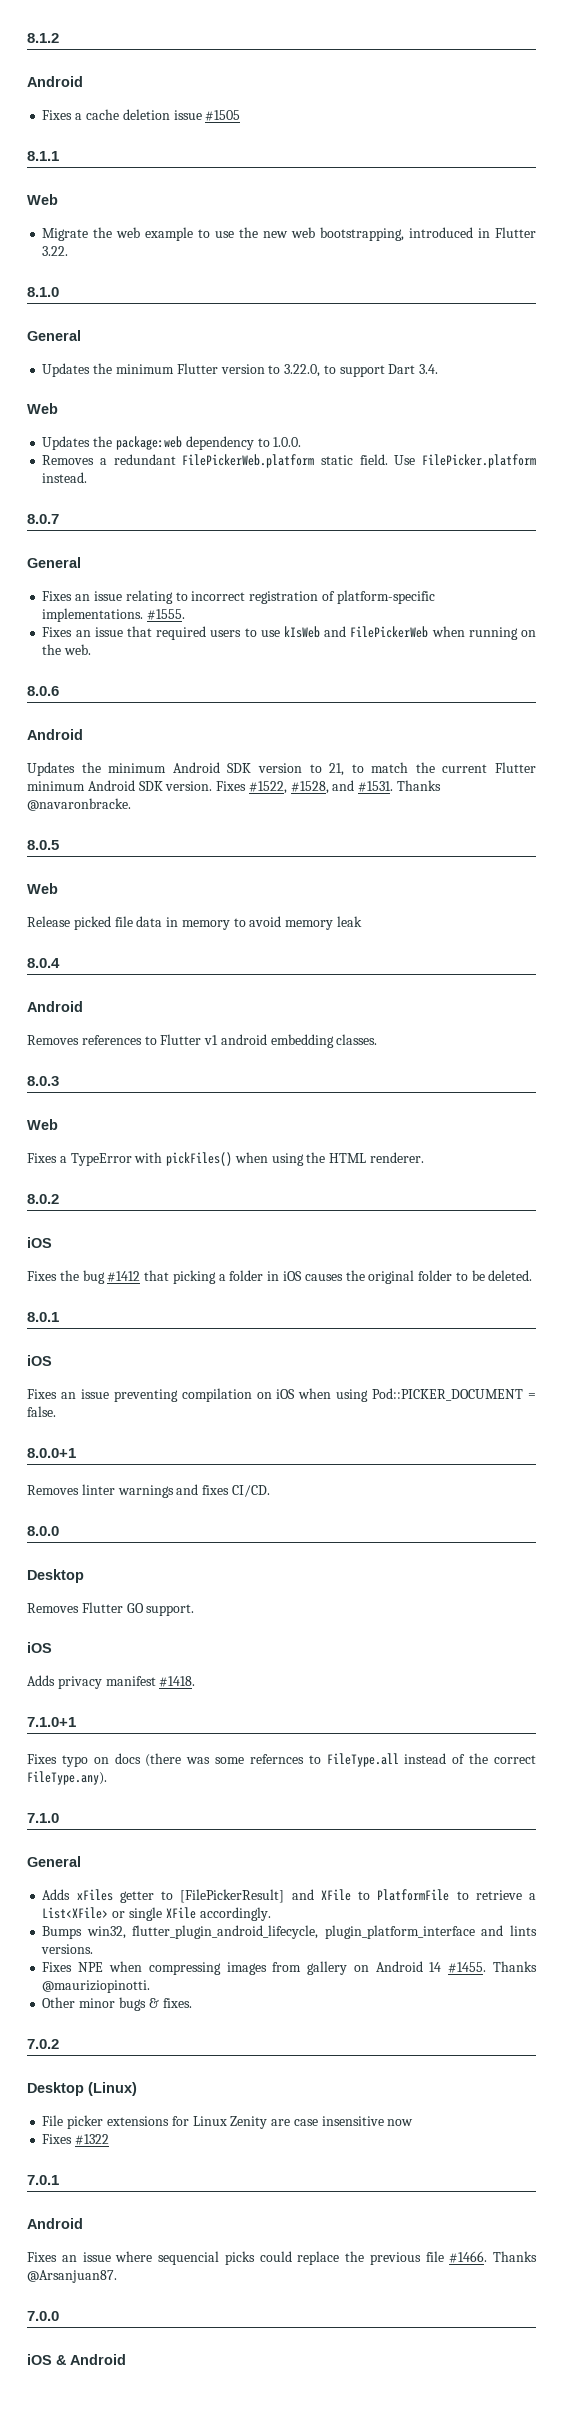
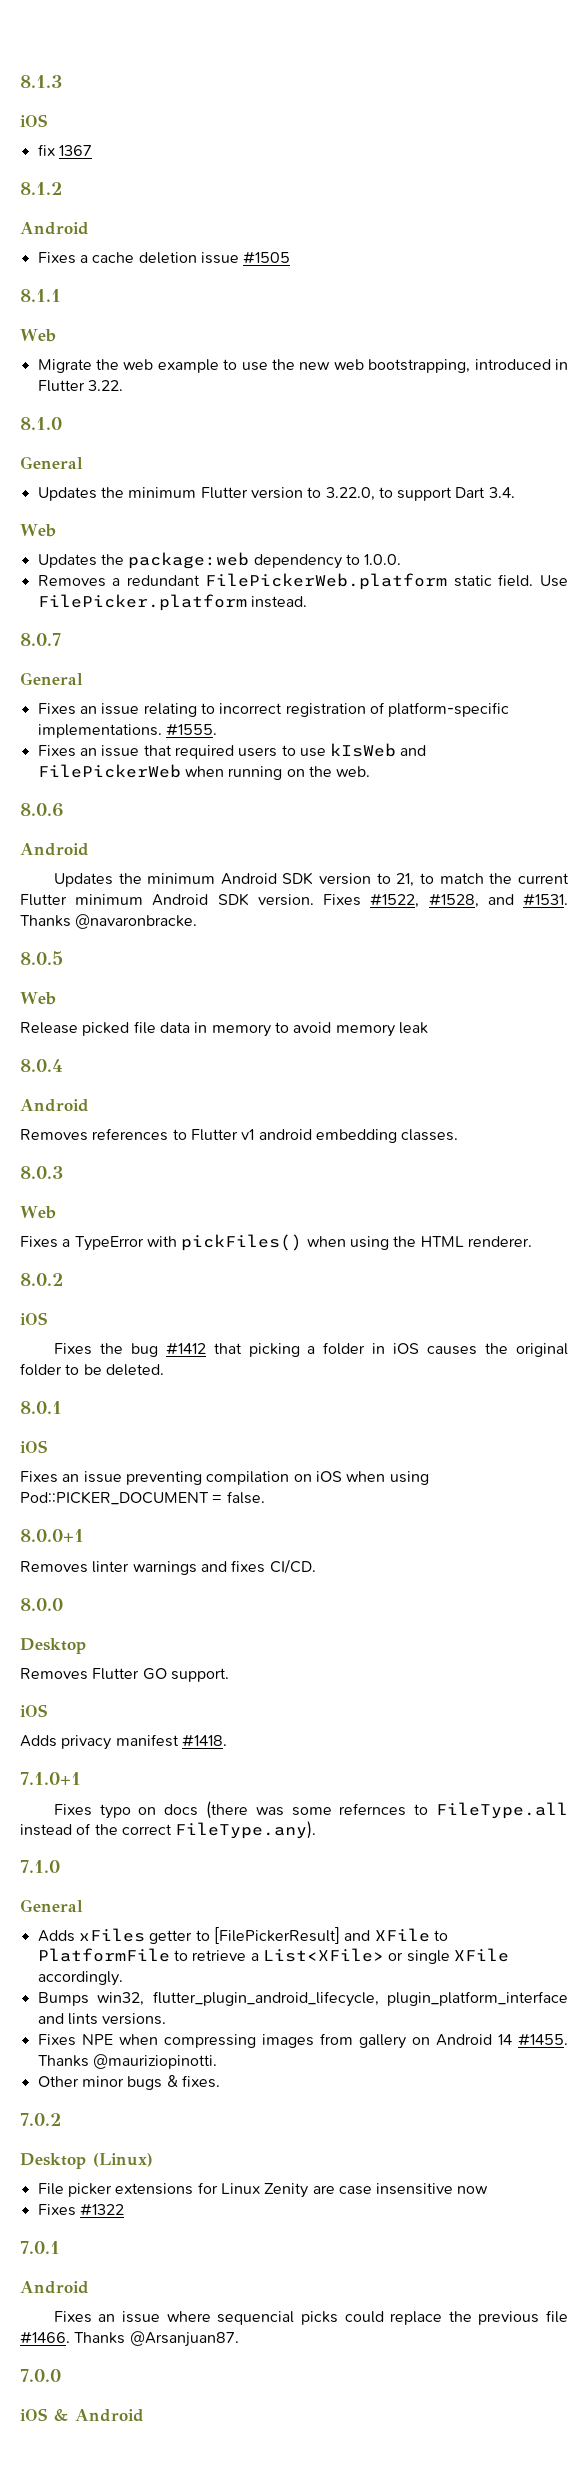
+ 8.1.3
+ iOS
+ fix 1367

